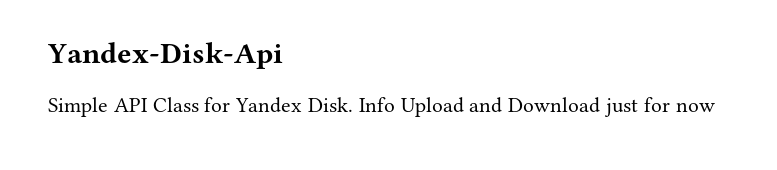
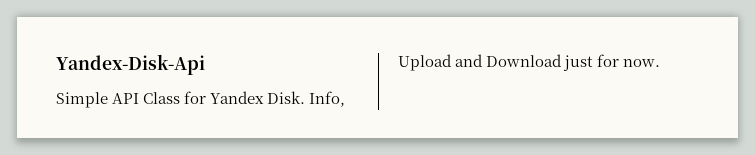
- Info Upload and Download just for now
+ Info, Upload and Download just for now.

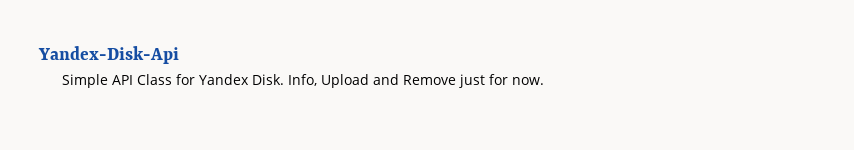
- Info, Upload and Download just for now.
+ Info, Upload and Remove just for now.

